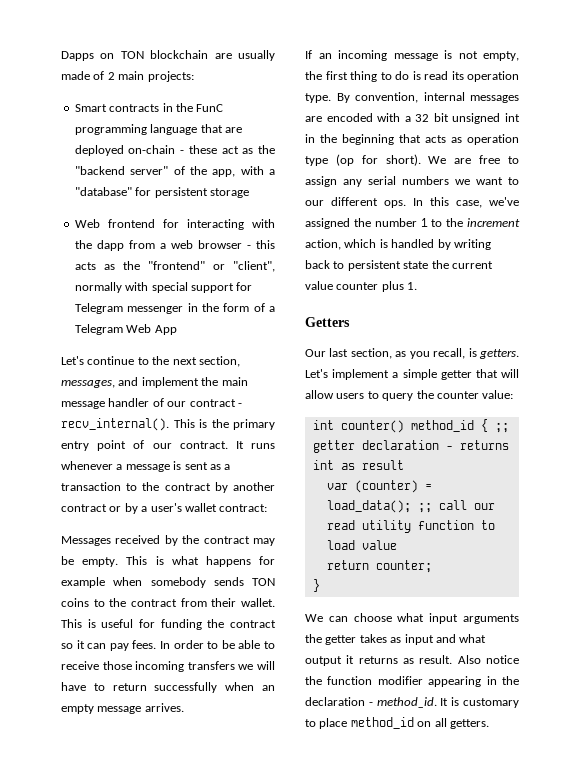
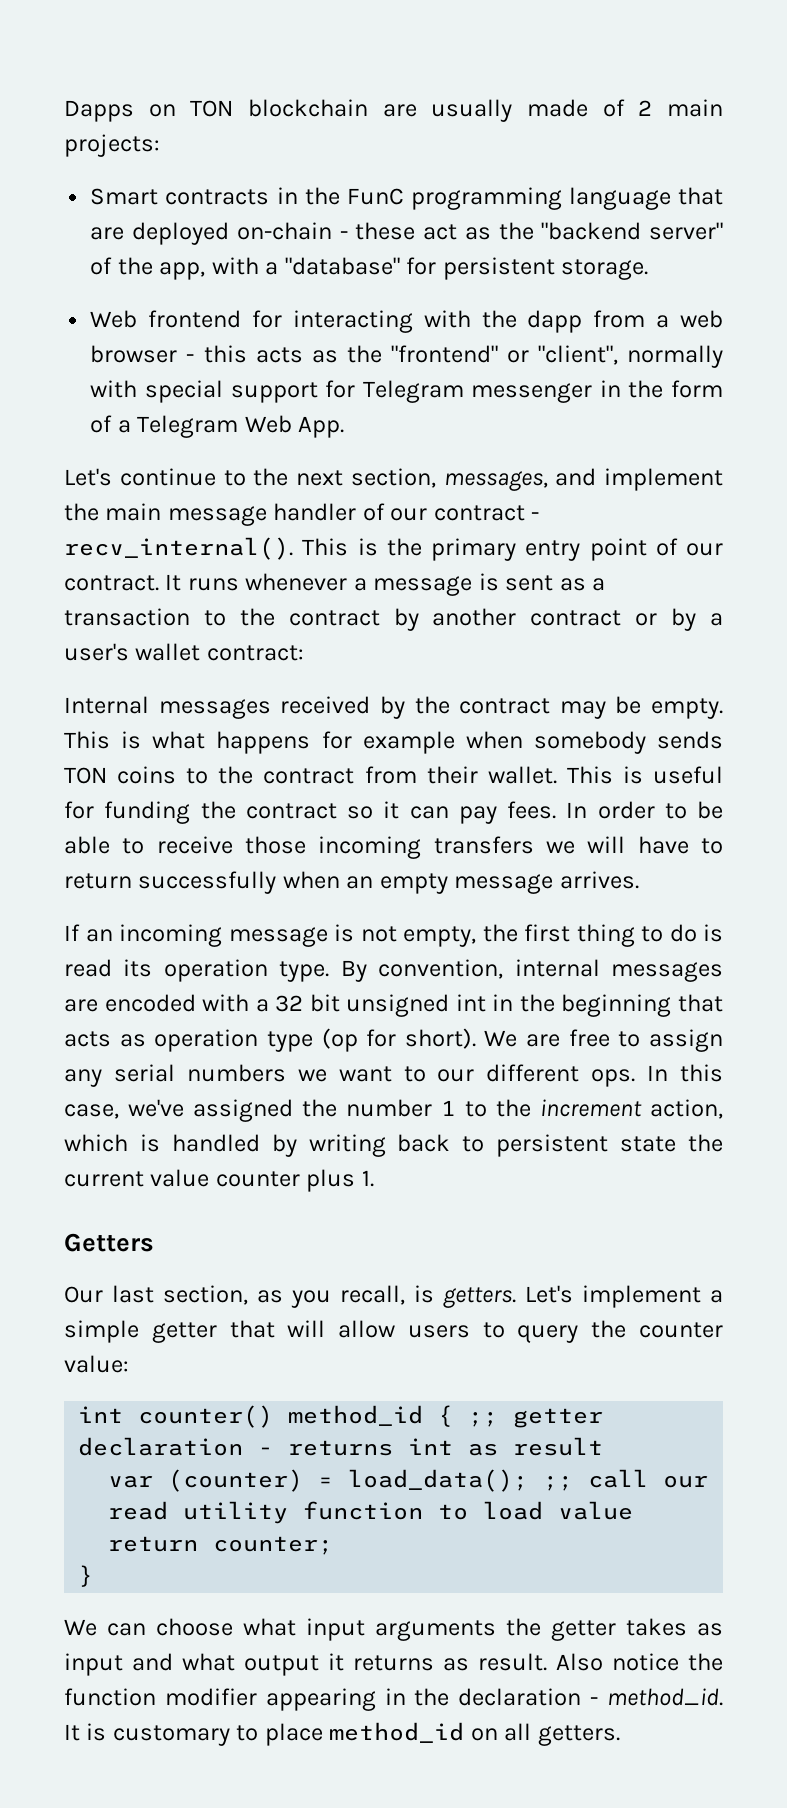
- Smart contracts in the FunC programming language that are deployed on-chain - these act as the "backend server" of the app, with a "database" for persistent storage
+ Smart contracts in the FunC programming language that are deployed on-chain - these act as the "backend server" of the app, with a "database" for persistent storage.
- Web frontend for interacting with the dapp from a web browser - this acts as the "frontend" or "client", normally with special support for Telegram messenger in the form of a Telegram Web App
+ Web frontend for interacting with the dapp from a web browser - this acts as the "frontend" or "client", normally with special support for Telegram messenger in the form of a Telegram Web App.
- Messages received by the contract may be empty.
+ Internal messages received by the contract may be empty.

